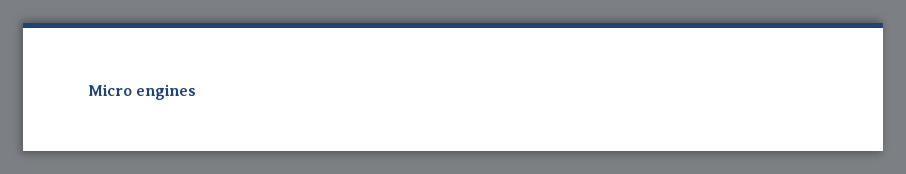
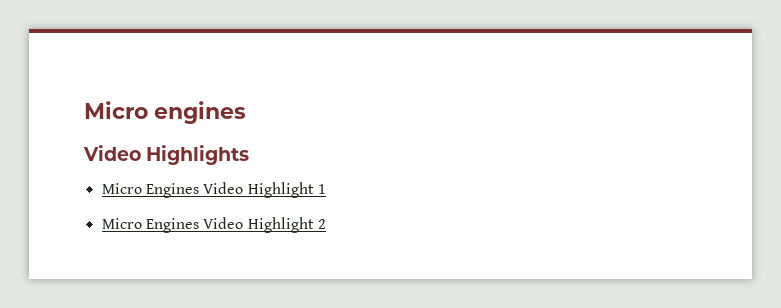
+ Video Highlights
+ Micro Engines Video Highlight 1
+ Micro Engines Video Highlight 2

